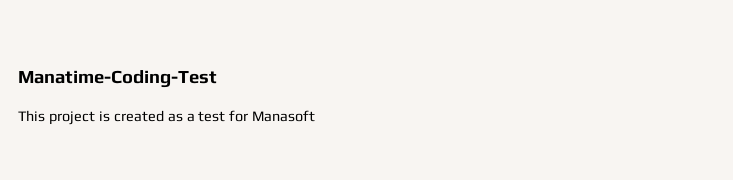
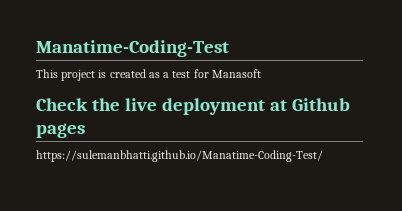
+ Check the live deployment at Github pages
+ https://sulemanbhatti.github.io/Manatime-Coding-Test/

